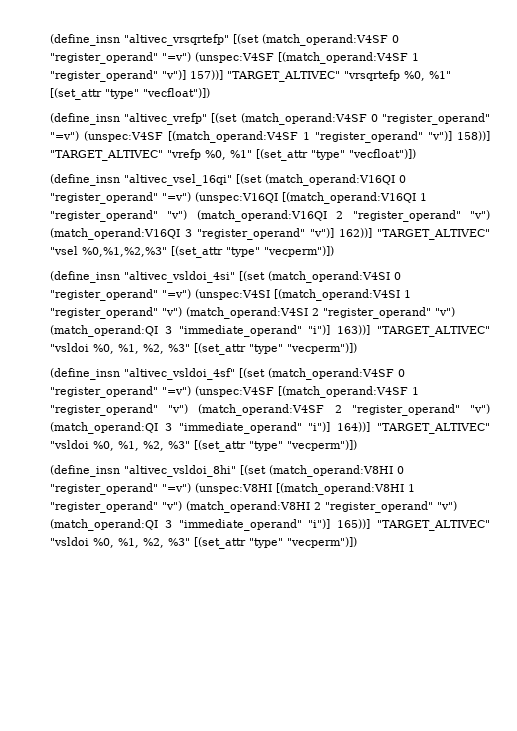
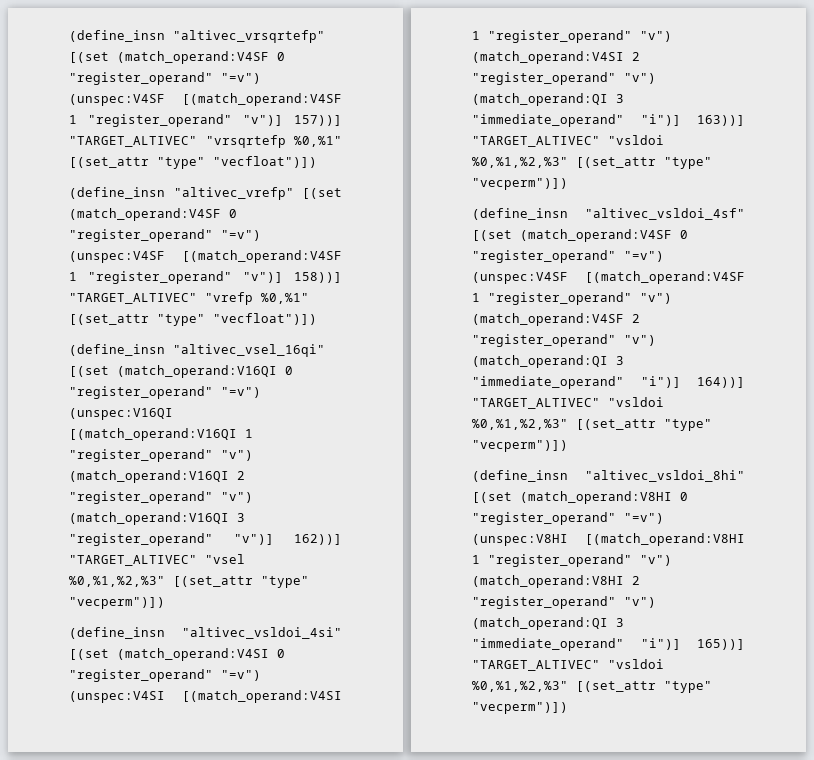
- (define_insn "altivec_vrsqrtefp" [(set (match_operand:V4SF 0 "register_operand" "=v") (unspec:V4SF [(match_operand:V4SF 1 "register_operand" "v")] 157))] "TARGET_ALTIVEC" "vrsqrtefp %0, %1" [(set_attr "type" "vecfloat")])
+ (define_insn "altivec_vrsqrtefp" [(set (match_operand:V4SF 0 "register_operand" "=v") (unspec:V4SF [(match_operand:V4SF 1 "register_operand" "v")] 157))] "TARGET_ALTIVEC" "vrsqrtefp %0,%1" [(set_attr "type" "vecfloat")])
- (define_insn "altivec_vrefp" [(set (match_operand:V4SF 0 "register_operand" "=v") (unspec:V4SF [(match_operand:V4SF 1 "register_operand" "v")] 158))] "TARGET_ALTIVEC" "vrefp %0, %1" [(set_attr "type" "vecfloat")])
+ (define_insn "altivec_vrefp" [(set (match_operand:V4SF 0 "register_operand" "=v") (unspec:V4SF [(match_operand:V4SF 1 "register_operand" "v")] 158))] "TARGET_ALTIVEC" "vrefp %0,%1" [(set_attr "type" "vecfloat")])
- (define_insn "altivec_vsldoi_4si" [(set (match_operand:V4SI 0 "register_operand" "=v") (unspec:V4SI [(match_operand:V4SI 1 "register_operand" "v") (match_operand:V4SI 2 "register_operand" "v") (match_operand:QI 3 "immediate_operand" "i")] 163))] "TARGET_ALTIVEC" "vsldoi %0, %1, %2, %3" [(set_attr "type" "vecperm")])
+ (define_insn "altivec_vsldoi_4si" [(set (match_operand:V4SI 0 "register_operand" "=v") (unspec:V4SI [(match_operand:V4SI 1 "register_operand" "v") (match_operand:V4SI 2 "register_operand" "v") (match_operand:QI 3 "immediate_operand" "i")] 163))] "TARGET_ALTIVEC" "vsldoi %0,%1,%2,%3" [(set_attr "type" "vecperm")])
- (define_insn "altivec_vsldoi_4sf" [(set (match_operand:V4SF 0 "register_operand" "=v") (unspec:V4SF [(match_operand:V4SF 1 "register_operand" "v") (match_operand:V4SF 2 "register_operand" "v") (match_operand:QI 3 "immediate_operand" "i")] 164))] "TARGET_ALTIVEC" "vsldoi %0, %1, %2, %3" [(set_attr "type" "vecperm")])
+ (define_insn "altivec_vsldoi_4sf" [(set (match_operand:V4SF 0 "register_operand" "=v") (unspec:V4SF [(match_operand:V4SF 1 "register_operand" "v") (match_operand:V4SF 2 "register_operand" "v") (match_operand:QI 3 "immediate_operand" "i")] 164))] "TARGET_ALTIVEC" "vsldoi %0,%1,%2,%3" [(set_attr "type" "vecperm")])
- (define_insn "altivec_vsldoi_8hi" [(set (match_operand:V8HI 0 "register_operand" "=v") (unspec:V8HI [(match_operand:V8HI 1 "register_operand" "v") (match_operand:V8HI 2 "register_operand" "v") (match_operand:QI 3 "immediate_operand" "i")] 165))] "TARGET_ALTIVEC" "vsldoi %0, %1, %2, %3" [(set_attr "type" "vecperm")])
+ (define_insn "altivec_vsldoi_8hi" [(set (match_operand:V8HI 0 "register_operand" "=v") (unspec:V8HI [(match_operand:V8HI 1 "register_operand" "v") (match_operand:V8HI 2 "register_operand" "v") (match_operand:QI 3 "immediate_operand" "i")] 165))] "TARGET_ALTIVEC" "vsldoi %0,%1,%2,%3" [(set_attr "type" "vecperm")])

